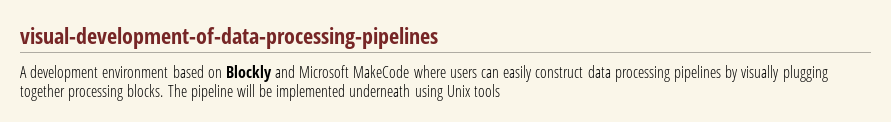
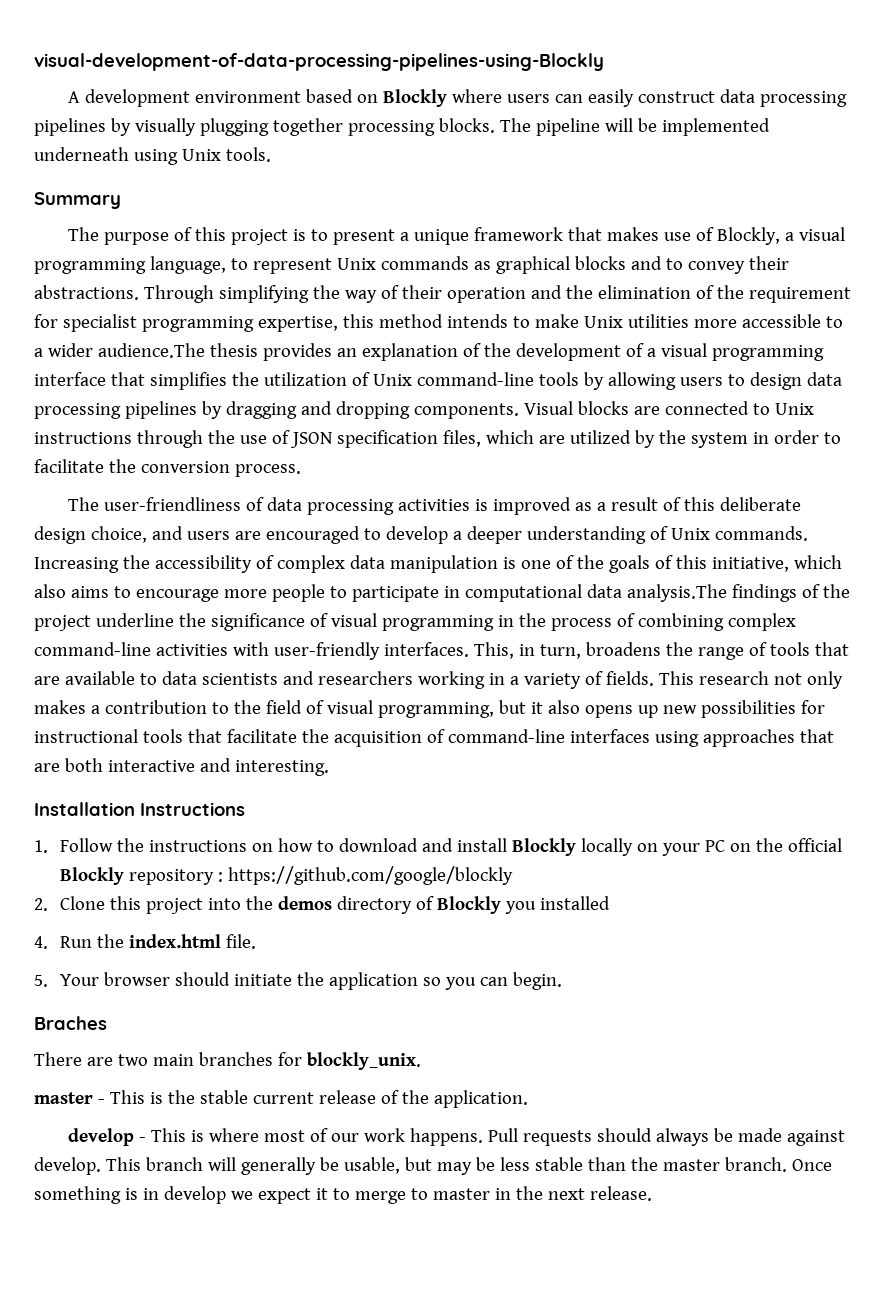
- visual-development-of-data-processing-pipelines
+ visual-development-of-data-processing-pipelines-using-Blockly
- A development environment based on Blockly and Microsoft MakeCode where users can easily construct data processing pipelines by visually plugging together processing blocks.
+ A development environment based on Blockly where users can easily construct data processing pipelines by visually plugging together processing blocks.
- The pipeline will be implemented underneath using Unix tools
+ The pipeline will be implemented underneath using Unix tools.
+ Summary
+ The purpose of this project is to present a unique framework that makes use of Blockly, a visual programming language, to represent Unix commands as graphical blocks and to convey their abstractions. Through simplifying the way of their operation and the elimination of the requirement for specialist programming expertise, this method intends to make Unix utilities more accessible to a wider audience.The thesis provides an explanation of the development of a visual programming interface that simplifies the utilization of Unix command-line tools by allowing users to design data processing pipelines by dragging and dropping components. Visual blocks are connected to Unix instructions through the use of JSON specification files, which are utilized by the system in order to facilitate the conversion process.
+ The user-friendliness of data processing activities is improved as a result of this deliberate design choice, and users are encouraged to develop a deeper understanding of Unix commands. Increasing the accessibility of complex data manipulation is one of the goals of this initiative, which also aims to encourage more people to participate in computational data analysis.The findings of the project underline the significance of visual programming in the process of combining complex command-line activities with user-friendly interfaces. This, in turn, broadens the range of tools that are available to data scientists and researchers working in a variety of fields. This research not only makes a contribution to the field of visual programming, but it also opens up new possibilities for instructional tools that facilitate the acquisition of command-line interfaces using approaches that are both interactive and interesting.
+ Installation Instructions
+ 1. Follow the instructions on how to download and install Blockly locally on your PC on the official Blockly repository : https://github.com/google/blockly
+ 2. Clone this project into the demos directory of Blockly you installed
+ 4. Run the index.html file.
+ 5. Your browser should initiate the application so you can begin.
+ Braches
+ There are two main branches for blockly_unix.
+ master - This is the stable current release of the application.
+ develop - This is where most of our work happens. Pull requests should always be made against develop. This branch will generally be usable, but may be less stable than the master branch. Once something is in develop we expect it to merge to master in the next release.

